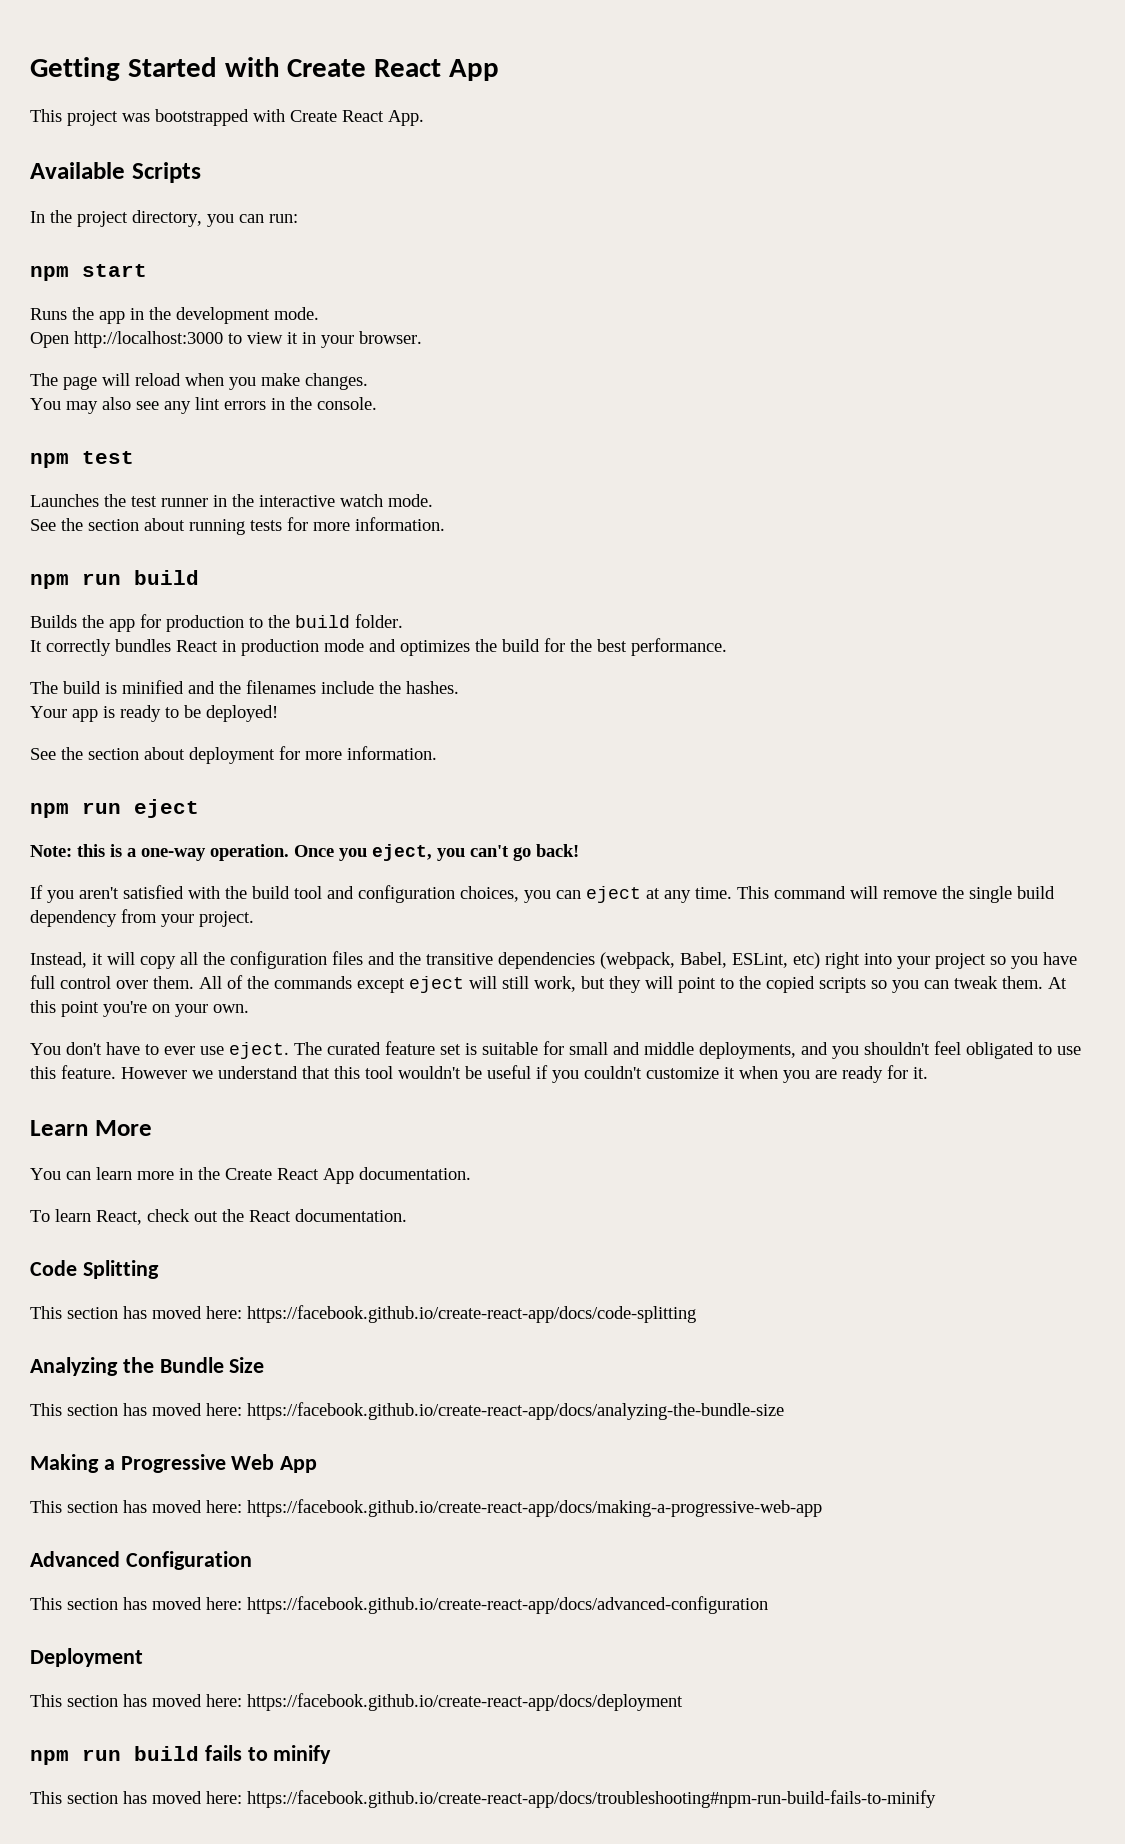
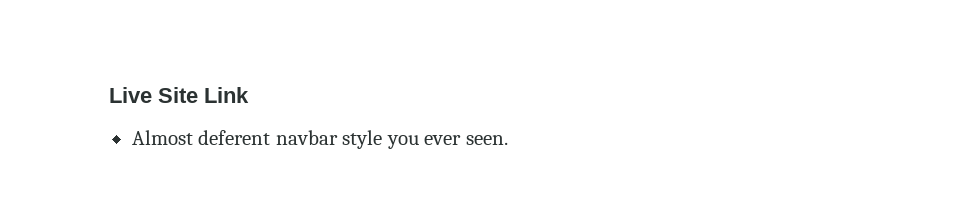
- Getting Started with Create React App
- This project was bootstrapped with Create React App.
- Available Scripts
- In the project directory, you can run:
- npm start
- Runs the app in the development mode.
- Open http://localhost:3000 to view it in your browser.
- The page will reload when you make changes.
- You may also see any lint errors in the console.
- npm test
- Launches the test runner in the interactive watch mode.
- See the section about running tests for more information.
- npm run build
- Builds the app for production to the build folder.
- It correctly bundles React in production mode and optimizes the build for the best performance.
- The build is minified and the filenames include the hashes.
- Your app is ready to be deployed!
- See the section about deployment for more information.
- npm run eject
- Note: this is a one-way operation. Once you eject, you can't go back!
- If you aren't satisfied with the build tool and configuration choices, you can eject at any time. This command will remove the single build dependency from your project.
- Instead, it will copy all the configuration files and the transitive dependencies (webpack, Babel, ESLint, etc) right into your project so you have full control over them. All of the commands except eject will still work, but they will point to the copied scripts so you can tweak them. At this point you're on your own.
- You don't have to ever use eject. The curated feature set is suitable for small and middle deployments, and you shouldn't feel obligated to use this feature. However we understand that this tool wouldn't be useful if you couldn't customize it when you are ready for it.
- Learn More
- You can learn more in the Create React App documentation.
- To learn React, check out the React documentation.
- Code Splitting
- This section has moved here: https://facebook.github.io/create-react-app/docs/code-splitting
- Analyzing the Bundle Size
- This section has moved here: https://facebook.github.io/create-react-app/docs/analyzing-the-bundle-size
- Making a Progressive Web App
- This section has moved here: https://facebook.github.io/create-react-app/docs/making-a-progressive-web-app
- Advanced Configuration
- This section has moved here: https://facebook.github.io/create-react-app/docs/advanced-configuration
- Deployment
- This section has moved here: https://facebook.github.io/create-react-app/docs/deployment
- npm run build fails to minify
- This section has moved here: https://facebook.github.io/create-react-app/docs/troubleshooting#npm-run-build-fails-to-minify
+ Live Site Link
+ Almost deferent navbar style you ever seen.

